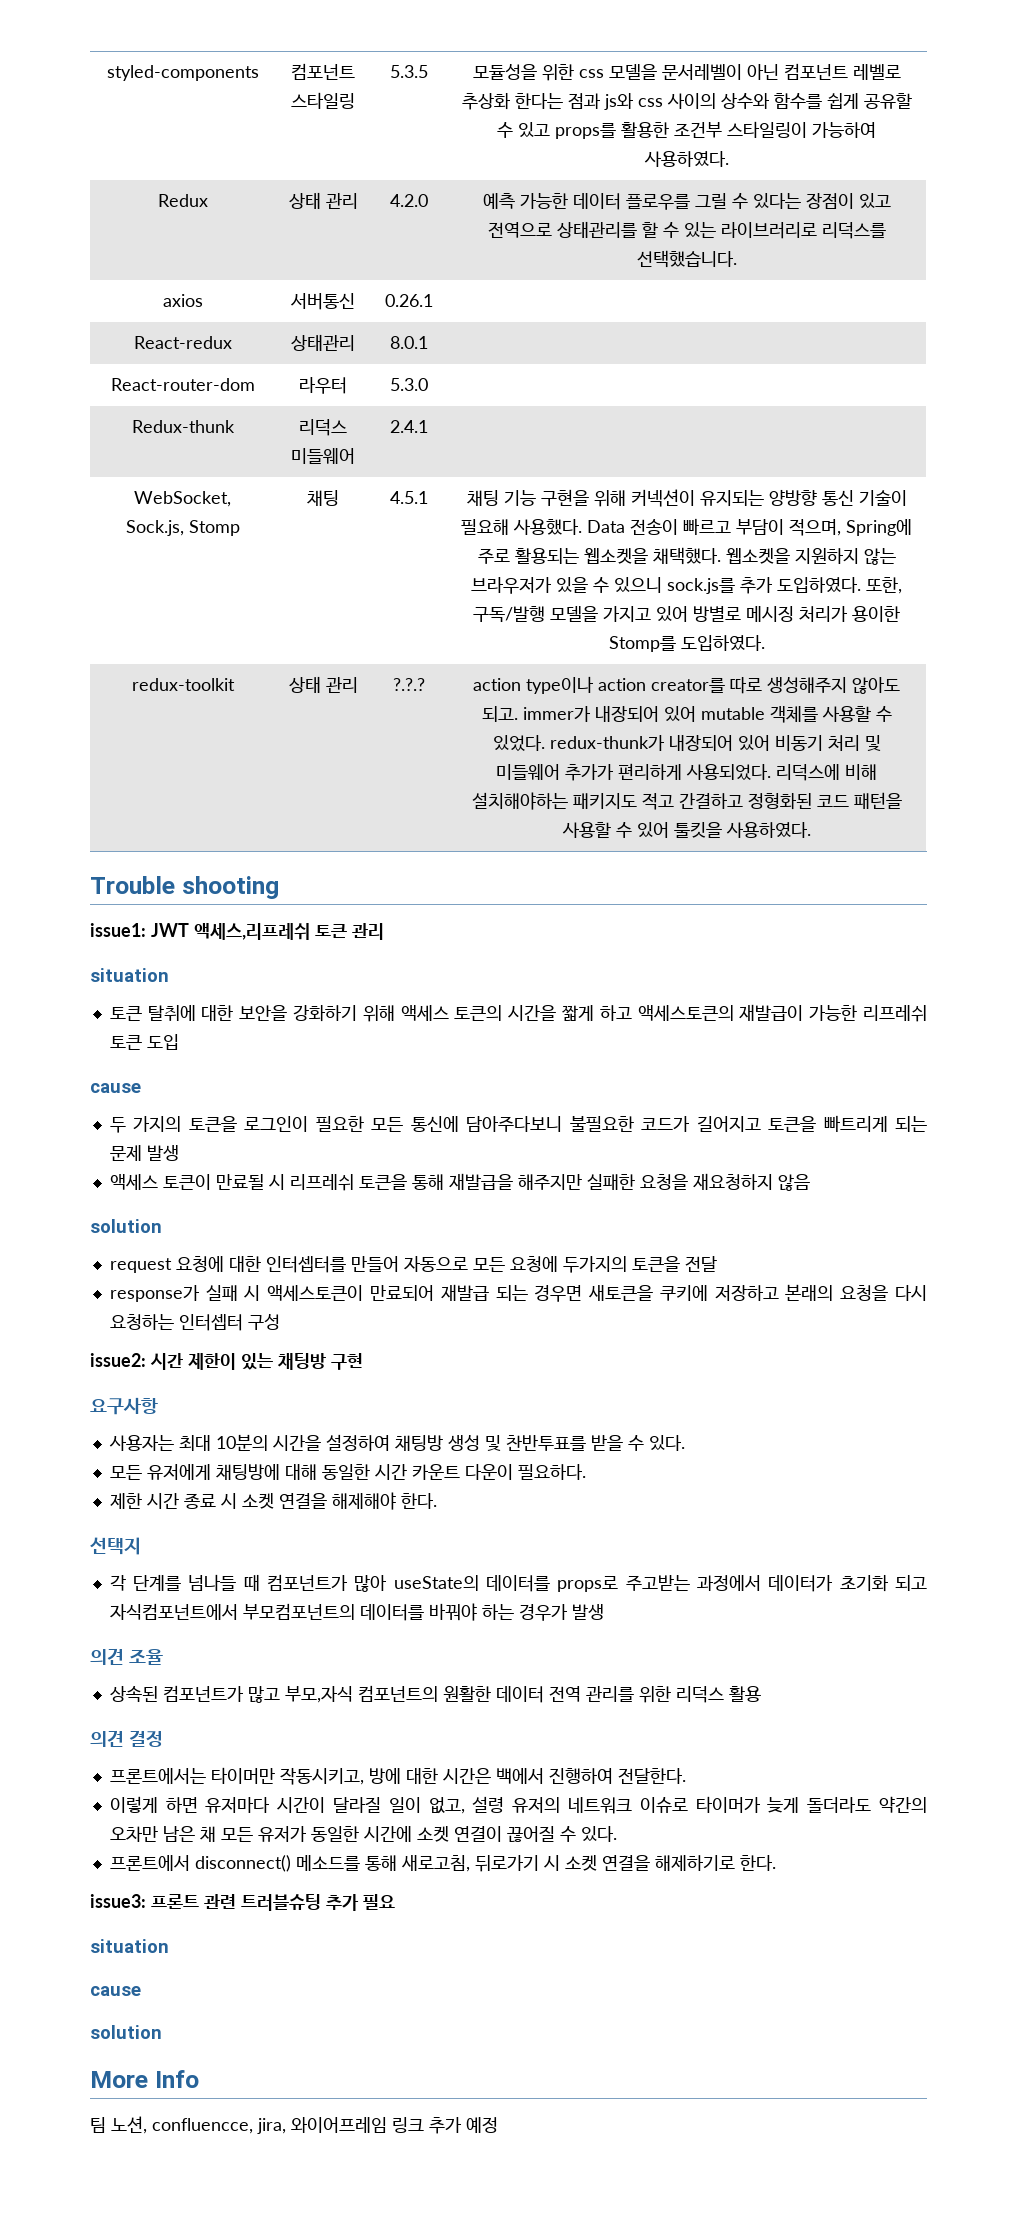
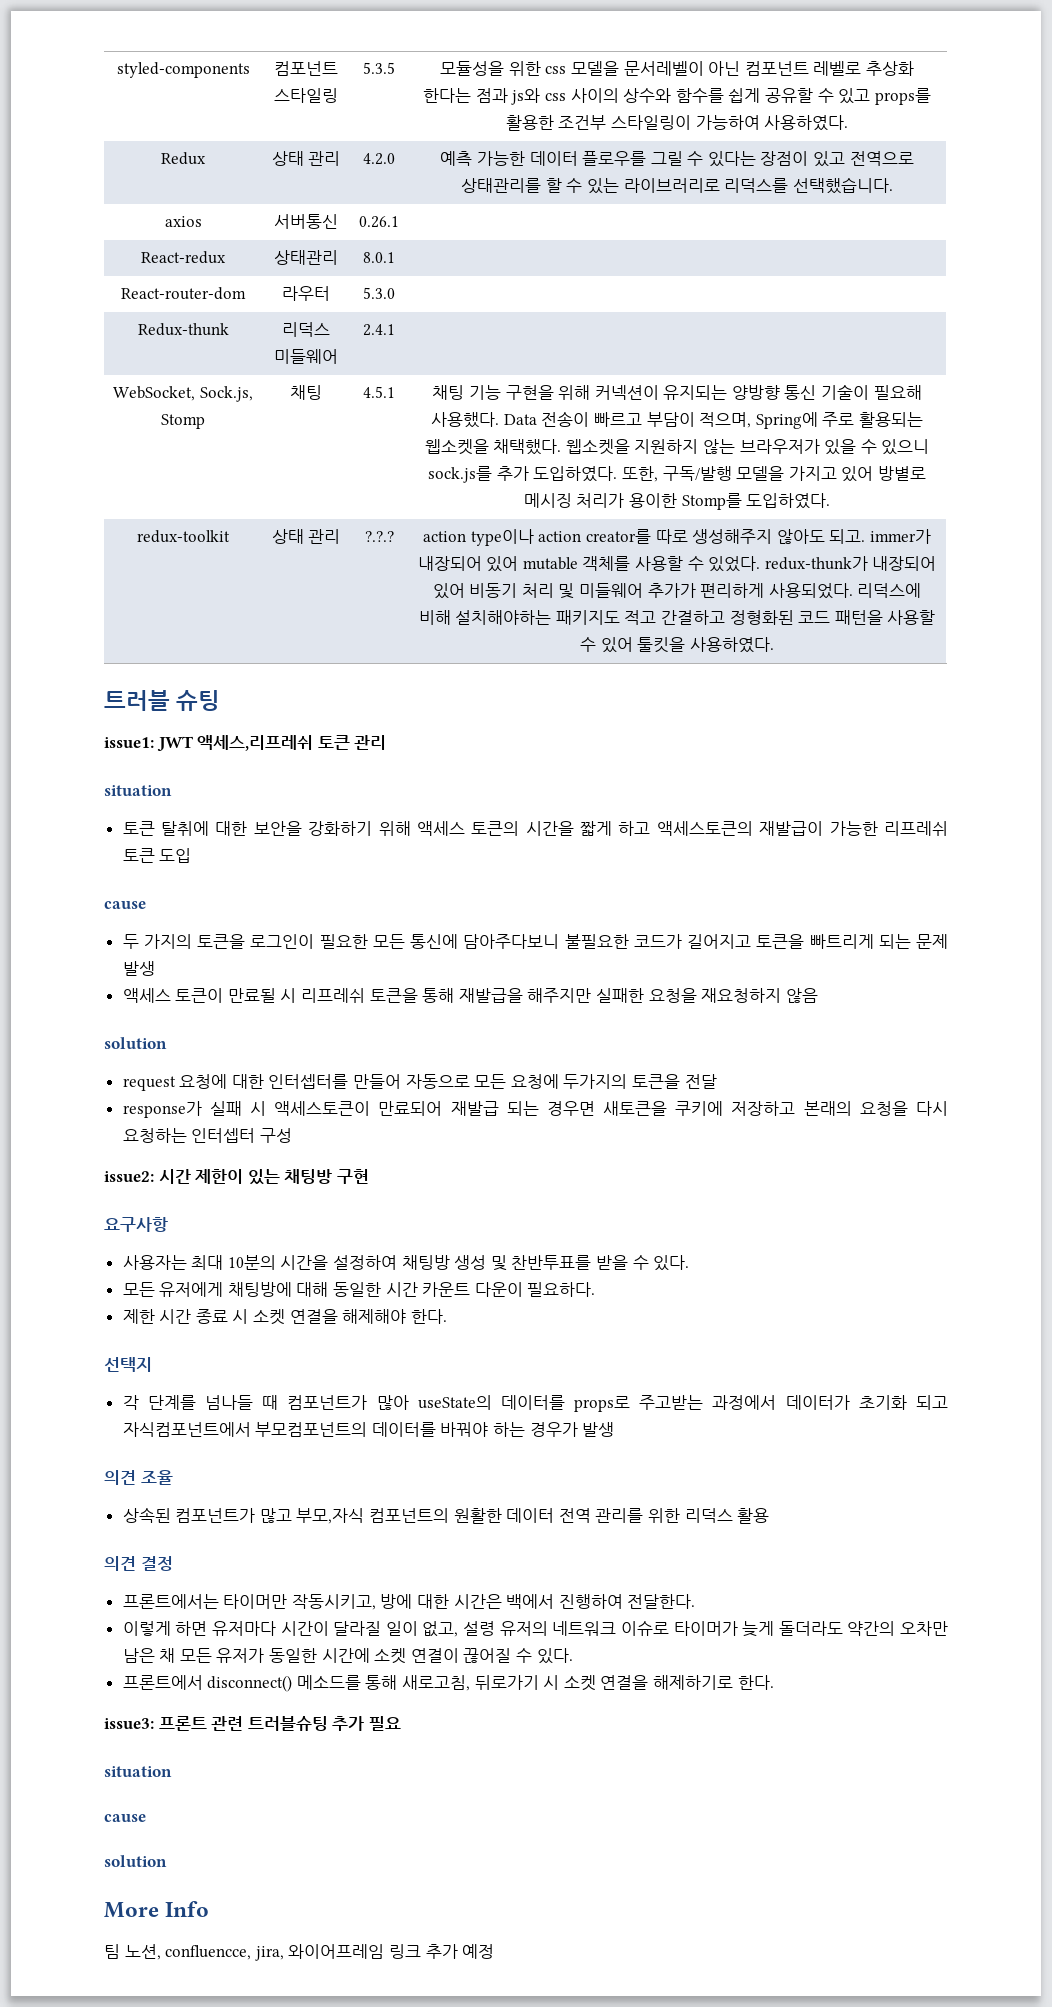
- Trouble shooting
+ 트러블 슈팅

